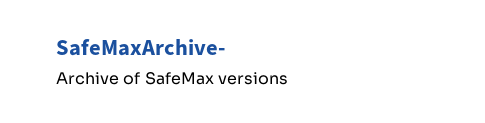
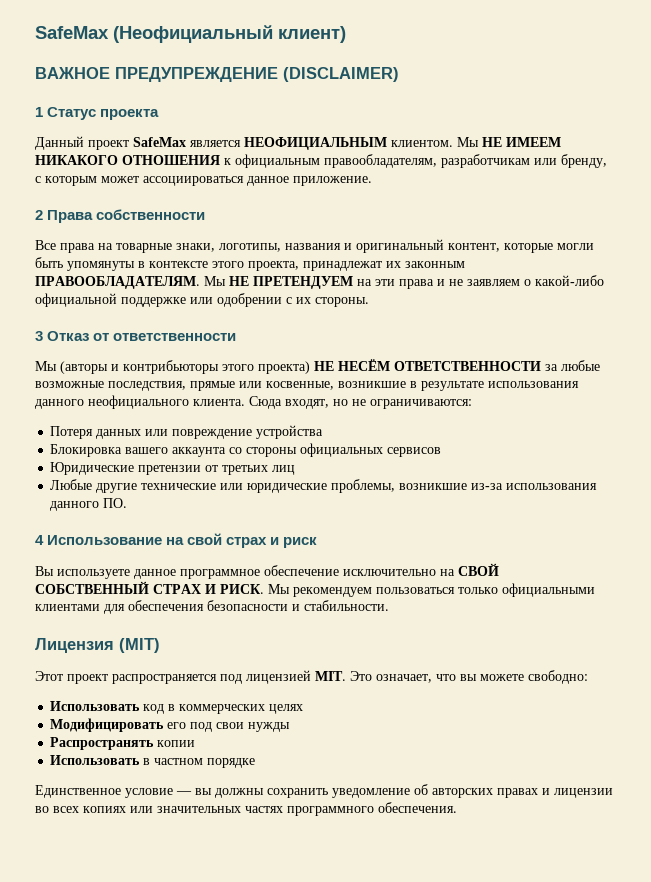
- SafeMaxArchive-
- Archive of SafeMax versions
+ SafeMax (Неофициальный клиент)
+ ВАЖНОЕ ПРЕДУПРЕЖДЕНИЕ (DISCLAIMER)
+ 1 Статус проекта
+ Данный проект SafeMax является НЕОФИЦИАЛЬНЫМ клиентом. Мы НЕ ИМЕЕМ НИКАКОГО ОТНОШЕНИЯ к официальным правообладателям, разработчикам или бренду, с которым может ассоциироваться данное приложение.
+ 2 Права собственности
+ Все права на товарные знаки, логотипы, названия и оригинальный контент, которые могли быть упомянуты в контексте этого проекта, принадлежат их законным ПРАВООБЛАДАТЕЛЯМ. Мы НЕ ПРЕТЕНДУЕМ на эти права и не заявляем о какой-либо официальной поддержке или одобрении с их стороны.
+ 3 Отказ от ответственности
+ Мы (авторы и контрибьюторы этого проекта) НЕ НЕСЁМ ОТВЕТСТВЕННОСТИ за любые возможные последствия, прямые или косвенные, возникшие в результате использования данного неофициального клиента. Сюда входят, но не ограничиваются:
+ Потеря данных или повреждение устройства
+ Блокировка вашего аккаунта со стороны официальных сервисов
+ Юридические претензии от третьих лиц
+ Любые другие технические или юридические проблемы, возникшие из-за использования данного ПО.
+ 4 Использование на свой страх и риск
+ Вы используете данное программное обеспечение исключительно на СВОЙ СОБСТВЕННЫЙ СТРАХ И РИСК. Мы рекомендуем пользоваться только официальными клиентами для обеспечения безопасности и стабильности.
+ Лицензия (MIT)
+ Этот проект распространяется под лицензией MIT. Это означает, что вы можете свободно:
+ Использовать код в коммерческих целях
+ Модифицировать его под свои нужды
+ Распространять копии
+ Использовать в частном порядке
+ Единственное условие — вы должны сохранить уведомление об авторских правах и лицензии во всех копиях или значительных частях программного обеспечения.

